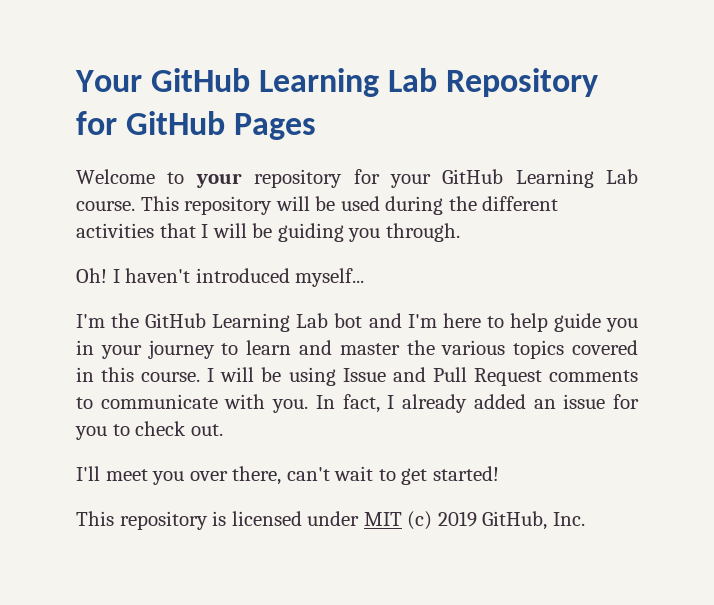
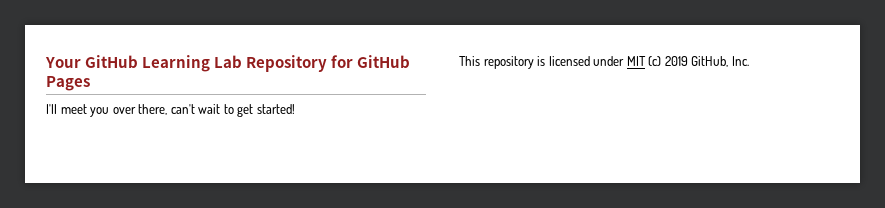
- Welcome to your repository for your GitHub Learning Lab course. This repository will be used during the different activities that I will be guiding you through.
- Oh! I haven't introduced myself...
- I'm the GitHub Learning Lab bot and I'm here to help guide you in your journey to learn and master the various topics covered in this course. I will be using Issue and Pull Request comments to communicate with you. In fact, I already added an issue for you to check out.

